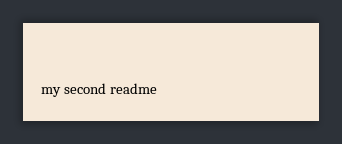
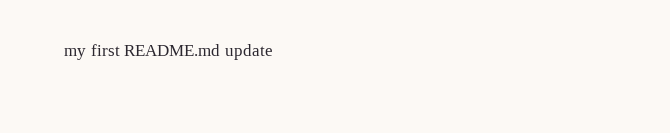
- my second readme
+ my first README.md update

